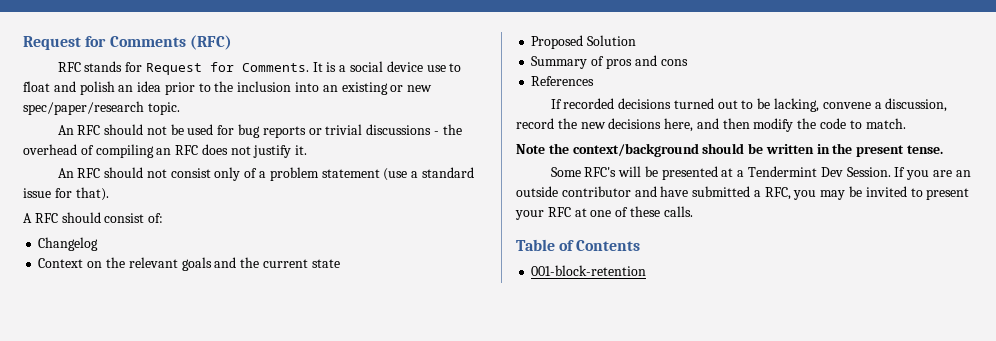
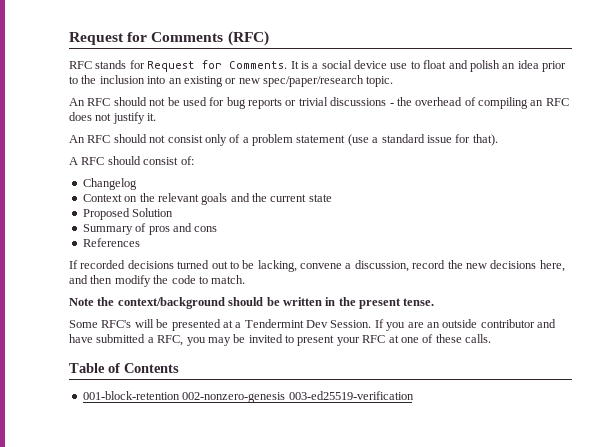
- 001-block-retention
+ 001-block-retention 002-nonzero-genesis 003-ed25519-verification

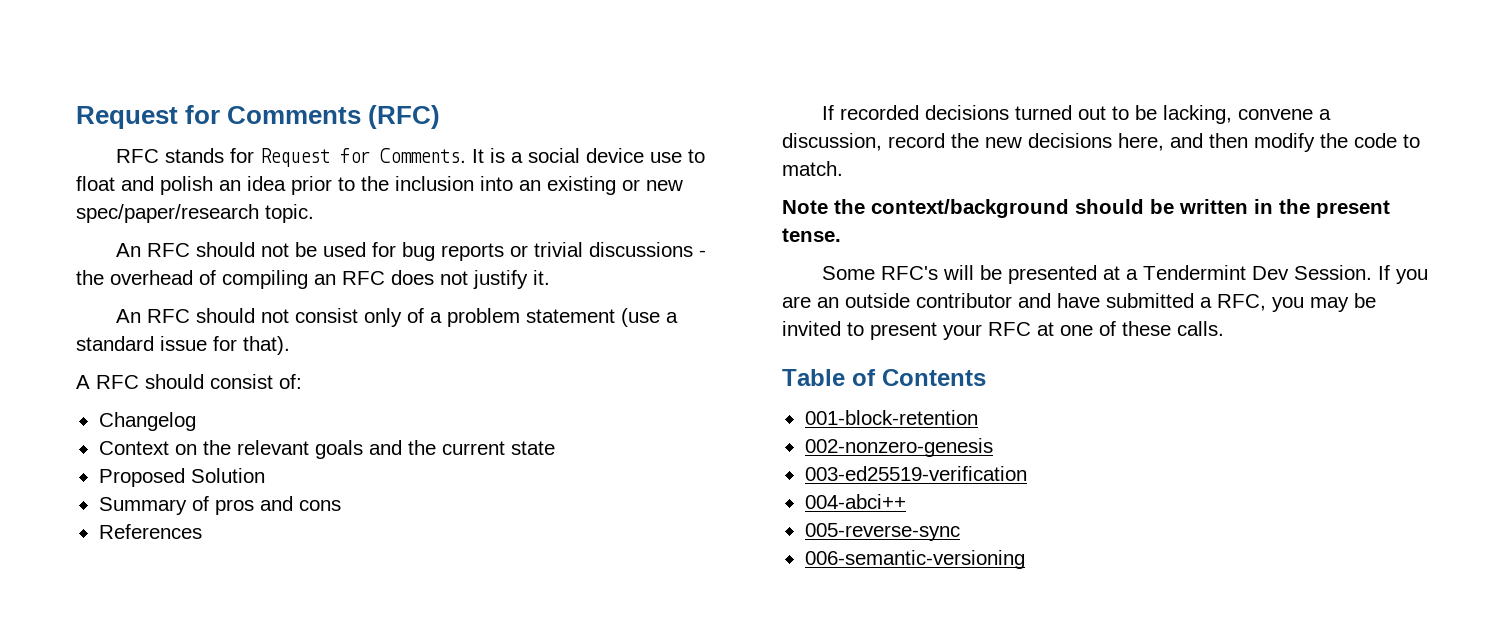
- 001-block-retention 002-nonzero-genesis 003-ed25519-verification
+ 001-block-retention
+ 002-nonzero-genesis
+ 003-ed25519-verification
+ 004-abci++
+ 005-reverse-sync
+ 006-semantic-versioning

